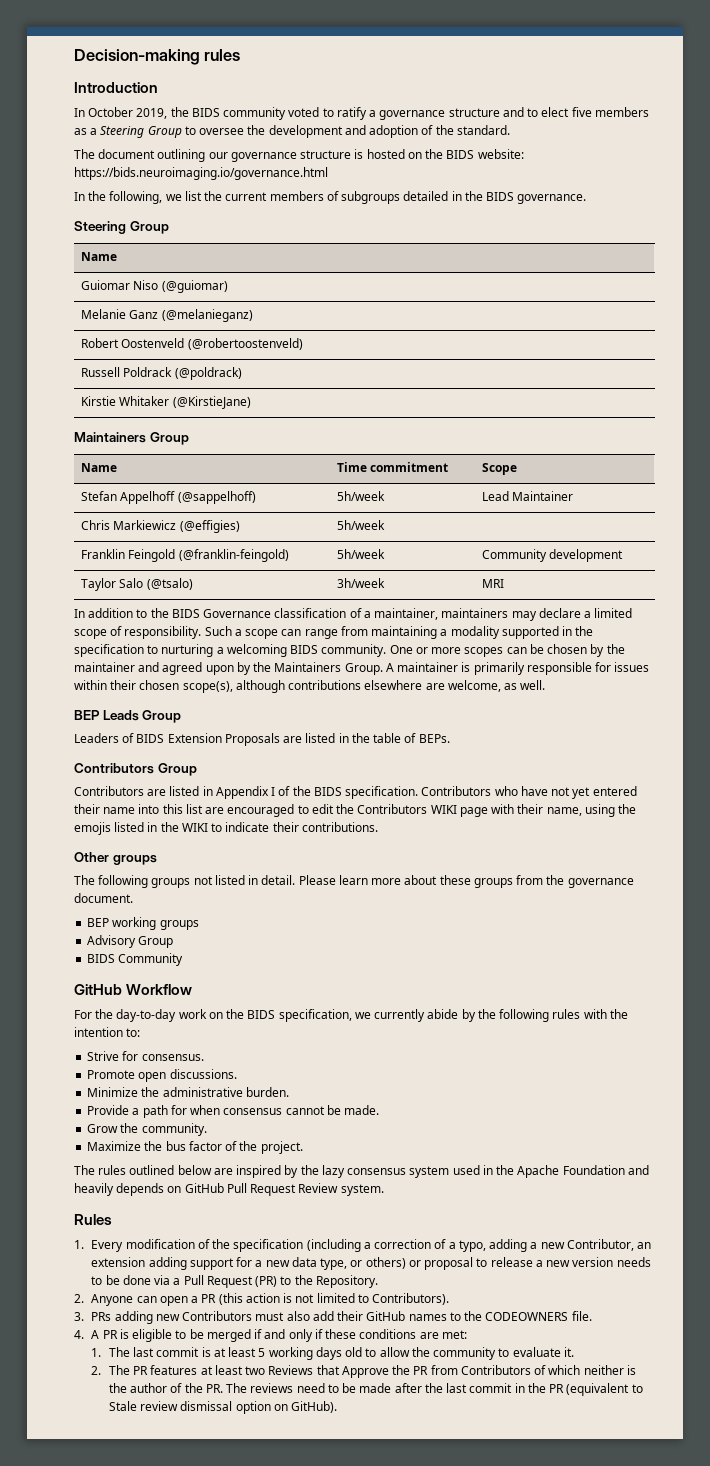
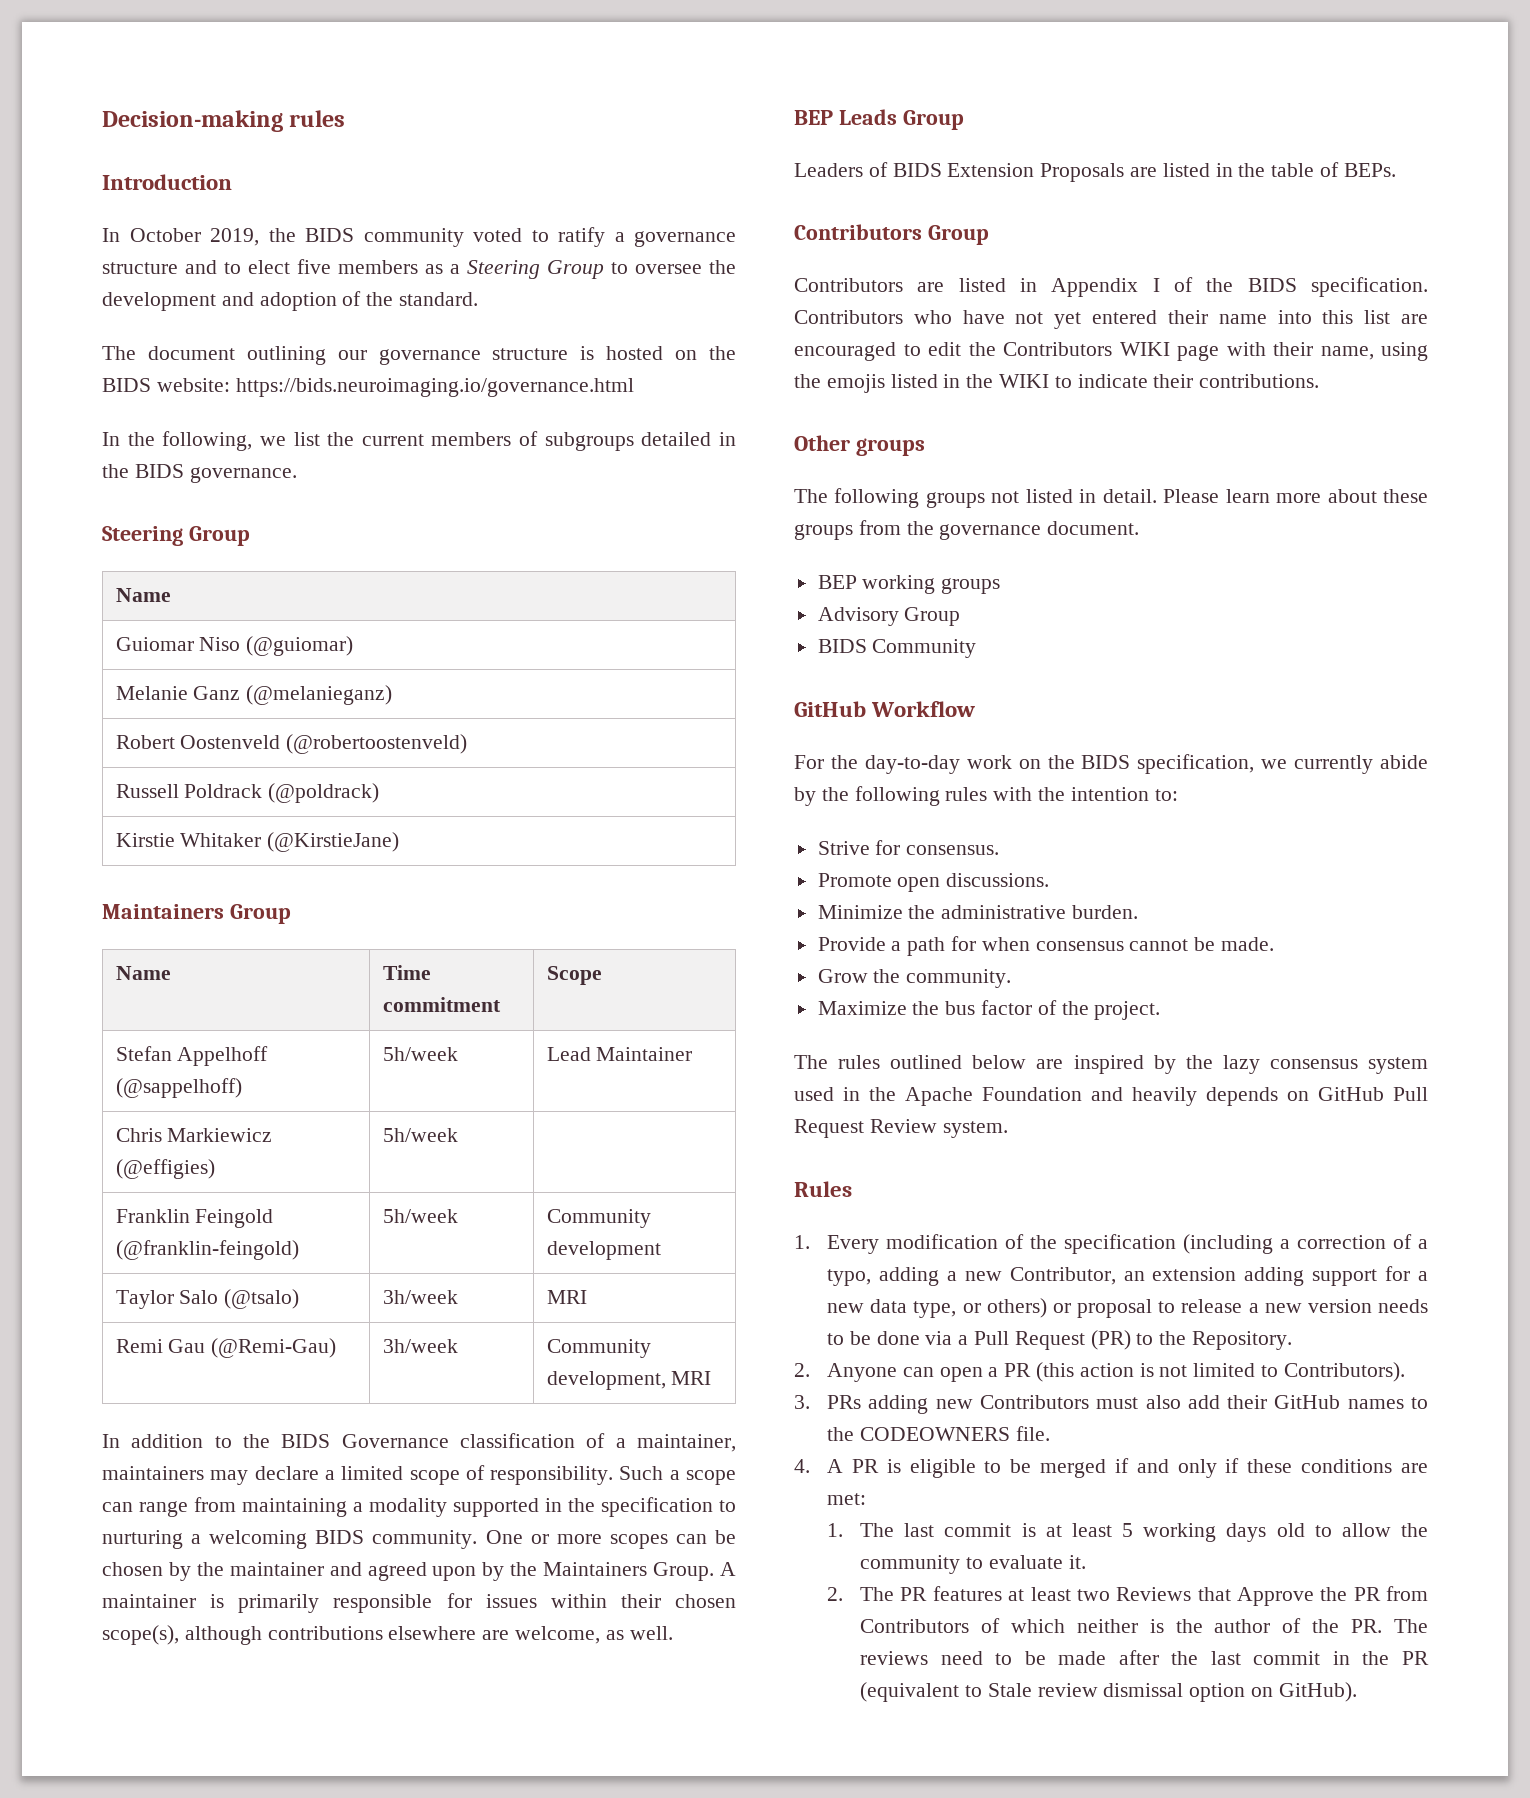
+ Remi Gau (@Remi-Gau) | 3h/week | Community development, MRI

